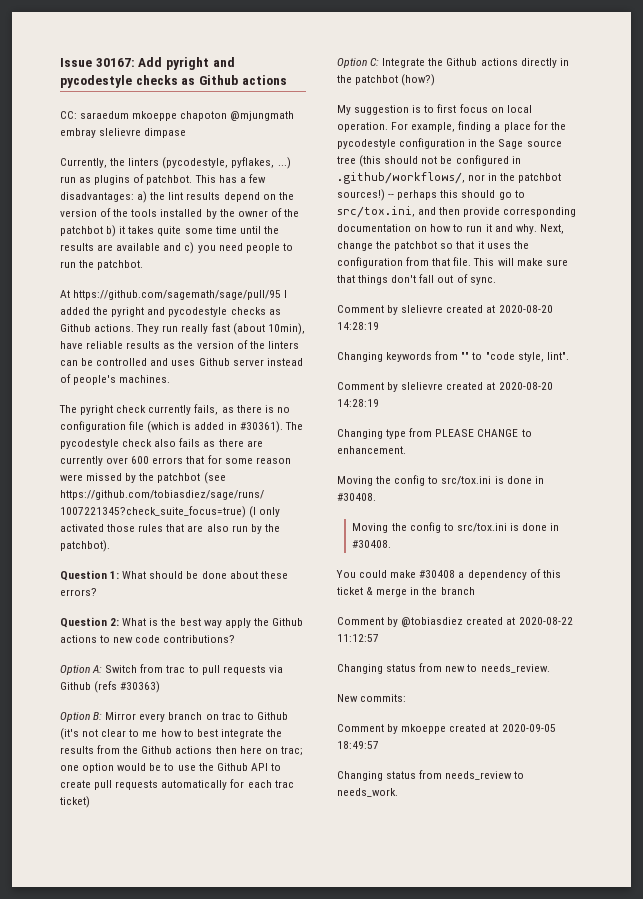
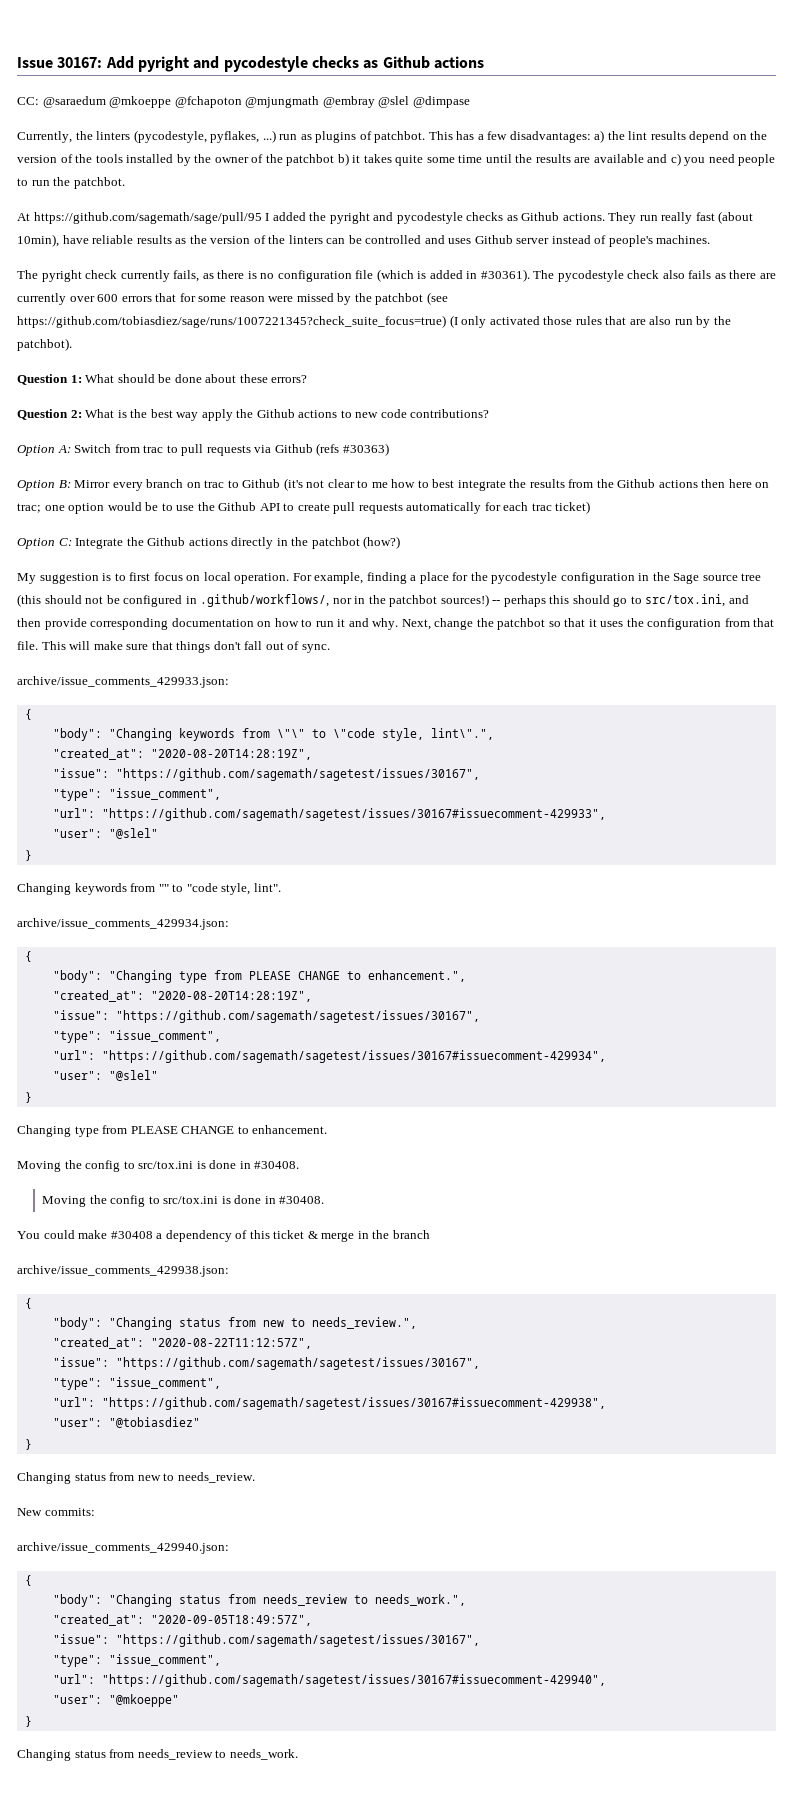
- CC: saraedum mkoeppe chapoton @mjungmath embray slelievre dimpase
+ CC: @saraedum @mkoeppe @fchapoton @mjungmath @embray @slel @dimpase
  This will make sure that things don't fall out of sync.
- Comment by slelievre created at 2020-08-20 14:28:19
+ archive/issue_comments_429933.json:
+ {
+ "body": "Changing keywords from \"\" to \"code style, lint\".",
+ "created_at": "2020-08-20T14:28:19Z",
+ "issue": "https://github.com/sagemath/sagetest/issues/30167",
+ "type": "issue_comment",
+ "url": "https://github.com/sagemath/sagetest/issues/30167#issuecomment-429933",
+ "user": "@slel"
+ }
  Changing keywords from "" to "code style, lint".
- Comment by slelievre created at 2020-08-20 14:28:19
+ archive/issue_comments_429934.json:
+ {
+ "body": "Changing type from PLEASE CHANGE to enhancement.",
+ "created_at": "2020-08-20T14:28:19Z",
+ "issue": "https://github.com/sagemath/sagetest/issues/30167",
+ "type": "issue_comment",
+ "url": "https://github.com/sagemath/sagetest/issues/30167#issuecomment-429934",
+ "user": "@slel"
+ }
- Comment by @tobiasdiez created at 2020-08-22 11:12:57
+ archive/issue_comments_429938.json:
+ {
+ "body": "Changing status from new to needs_review.",
+ "created_at": "2020-08-22T11:12:57Z",
+ "issue": "https://github.com/sagemath/sagetest/issues/30167",
+ "type": "issue_comment",
+ "url": "https://github.com/sagemath/sagetest/issues/30167#issuecomment-429938",
+ "user": "@tobiasdiez"
+ }
- Comment by mkoeppe created at 2020-09-05 18:49:57
+ archive/issue_comments_429940.json:
+ {
+ "body": "Changing status from needs_review to needs_work.",
+ "created_at": "2020-09-05T18:49:57Z",
+ "issue": "https://github.com/sagemath/sagetest/issues/30167",
+ "type": "issue_comment",
+ "url": "https://github.com/sagemath/sagetest/issues/30167#issuecomment-429940",
+ "user": "@mkoeppe"
+ }

